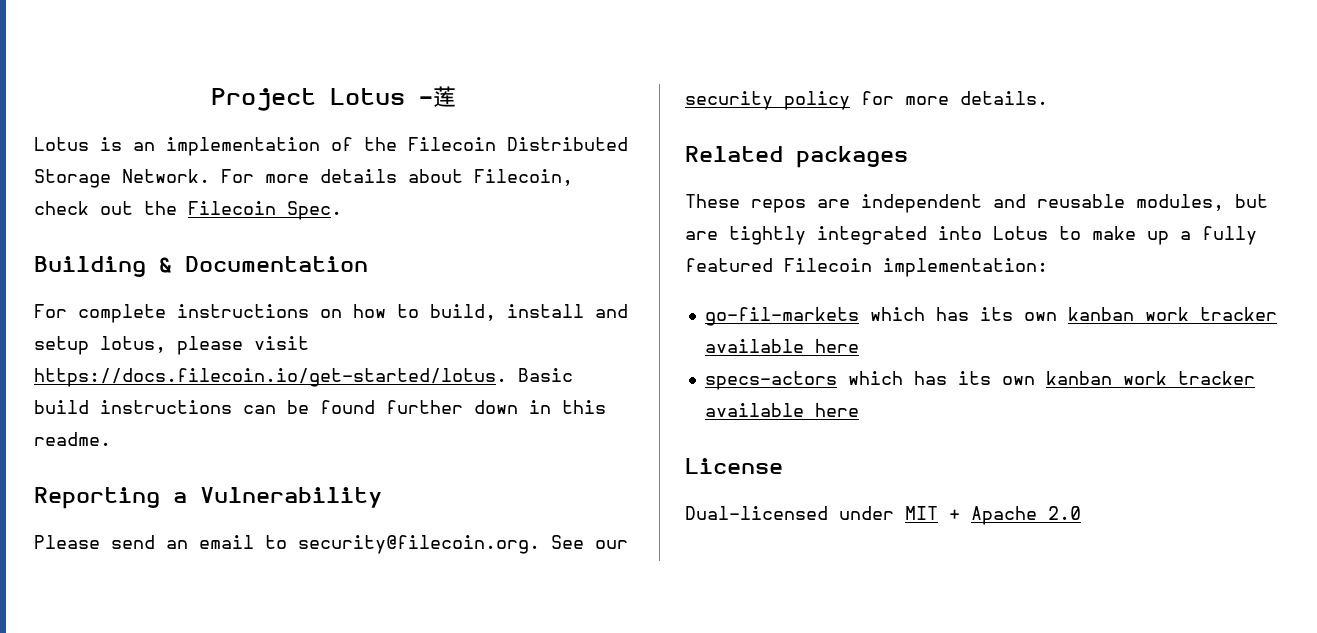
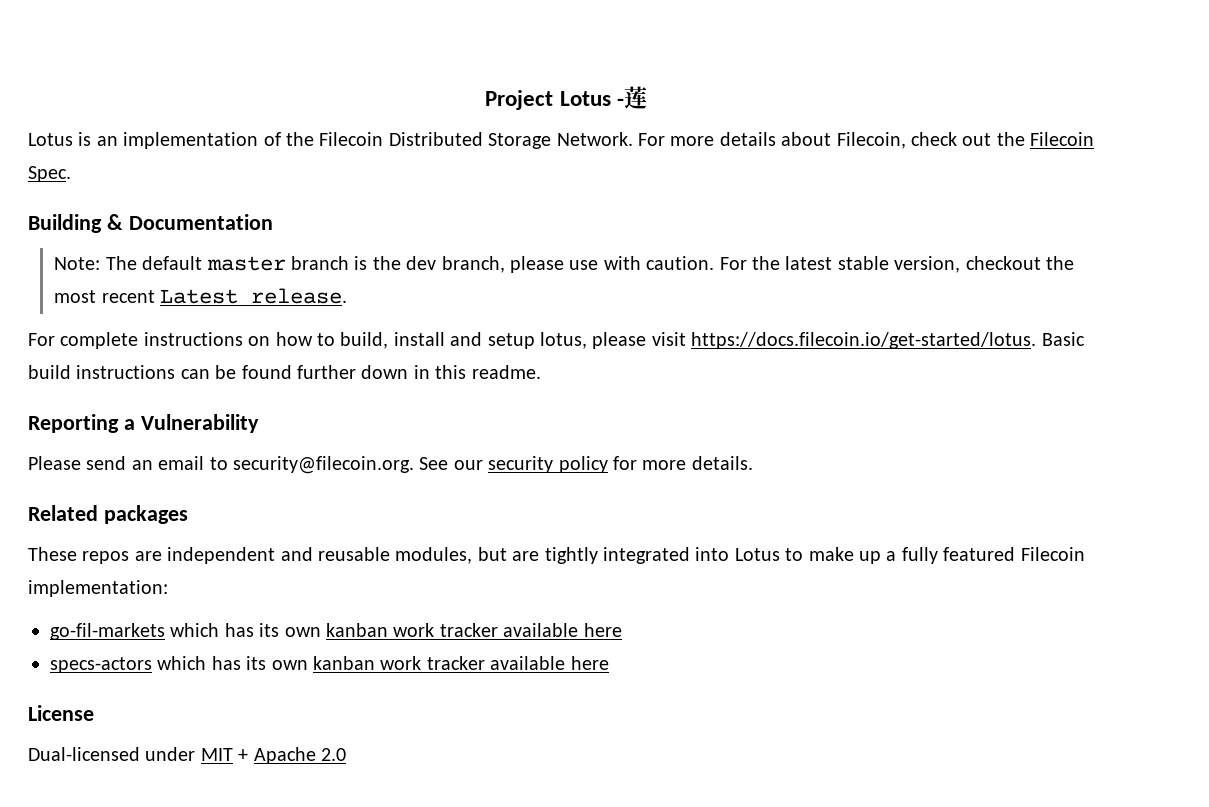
+ Note: The default master branch is the dev branch, please use with caution. For the latest stable version, checkout the most recent Latest release.

